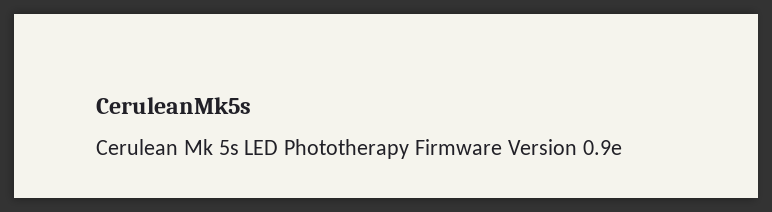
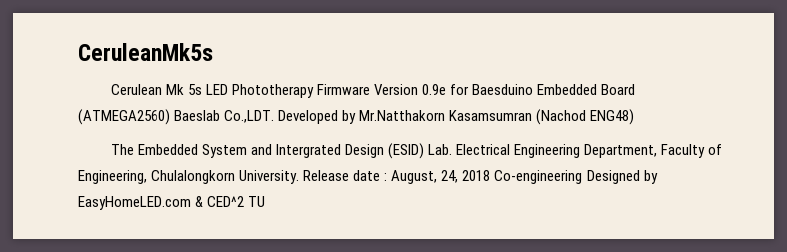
- Cerulean Mk 5s LED Phototherapy Firmware Version 0.9e
+ Cerulean Mk 5s LED Phototherapy Firmware Version 0.9e for Baesduino Embedded Board (ATMEGA2560) Baeslab Co.,LDT. Developed by Mr.Natthakorn Kasamsumran (Nachod ENG48)
+ The Embedded System and Intergrated Design (ESID) Lab. Electrical Engineering Department, Faculty of Engineering, Chulalongkorn University. Release date : August, 24, 2018 Co-engineering Designed by EasyHomeLED.com & CED^2 TU

